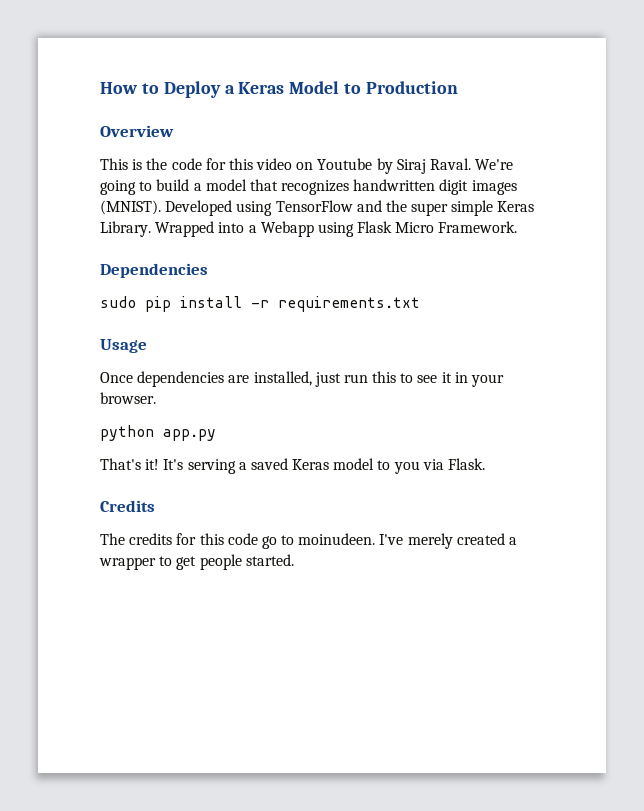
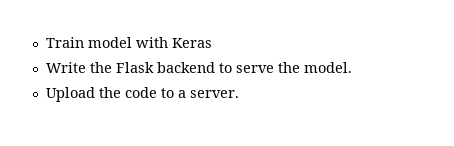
- How to Deploy a Keras Model to Production
- Overview
- This is the code for this video on Youtube by Siraj Raval. We're going to build a model that recognizes handwritten digit images (MNIST). Developed using TensorFlow and the super simple Keras Library. Wrapped into a Webapp using Flask Micro Framework.
- Dependencies
- sudo pip install -r requirements.txt
- Usage
- Once dependencies are installed, just run this to see it in your browser.
- python app.py
- That's it! It's serving a saved Keras model to you via Flask.
- Credits
- The credits for this code go to moinudeen. I've merely created a wrapper to get people started.
+ Train model with Keras
+ Write the Flask backend to serve the model.
+ Upload the code to a server.

